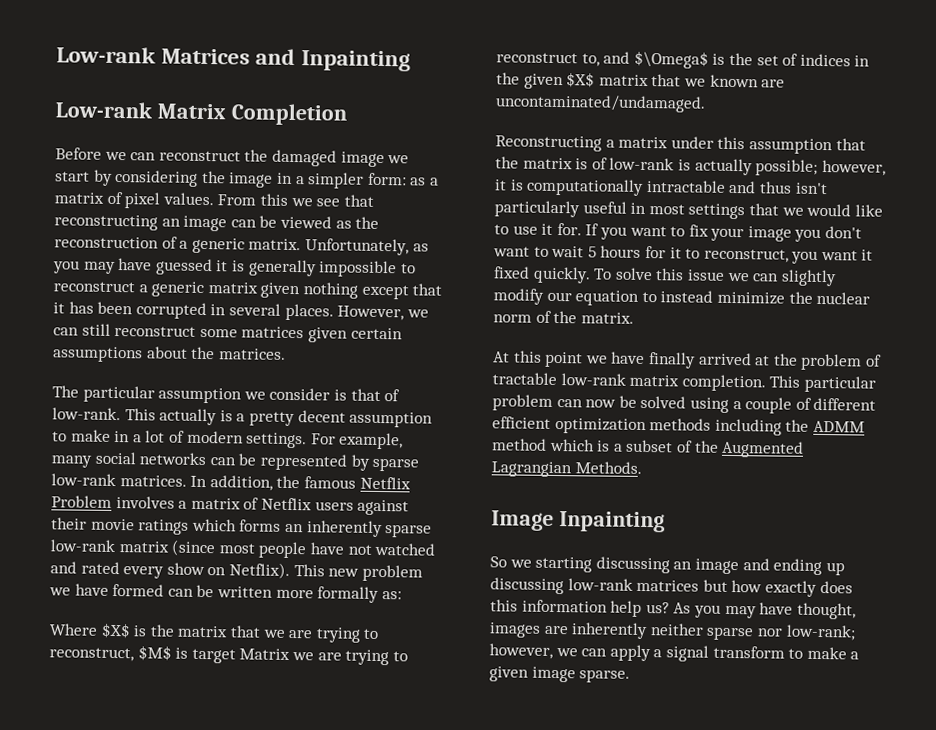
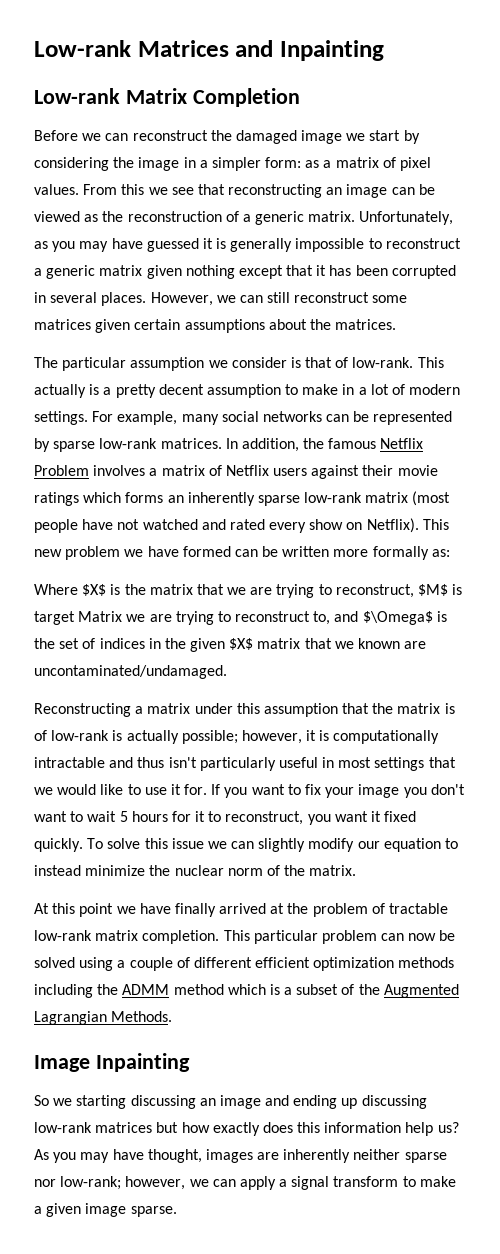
- In addition, the famous Netflix Problem involves a matrix of Netflix users against their movie ratings which forms an inherently sparse low-rank matrix (since most people have not watched and rated every show on Netflix).
+ In addition, the famous Netflix Problem involves a matrix of Netflix users against their movie ratings which forms an inherently sparse low-rank matrix (most people have not watched and rated every show on Netflix).

